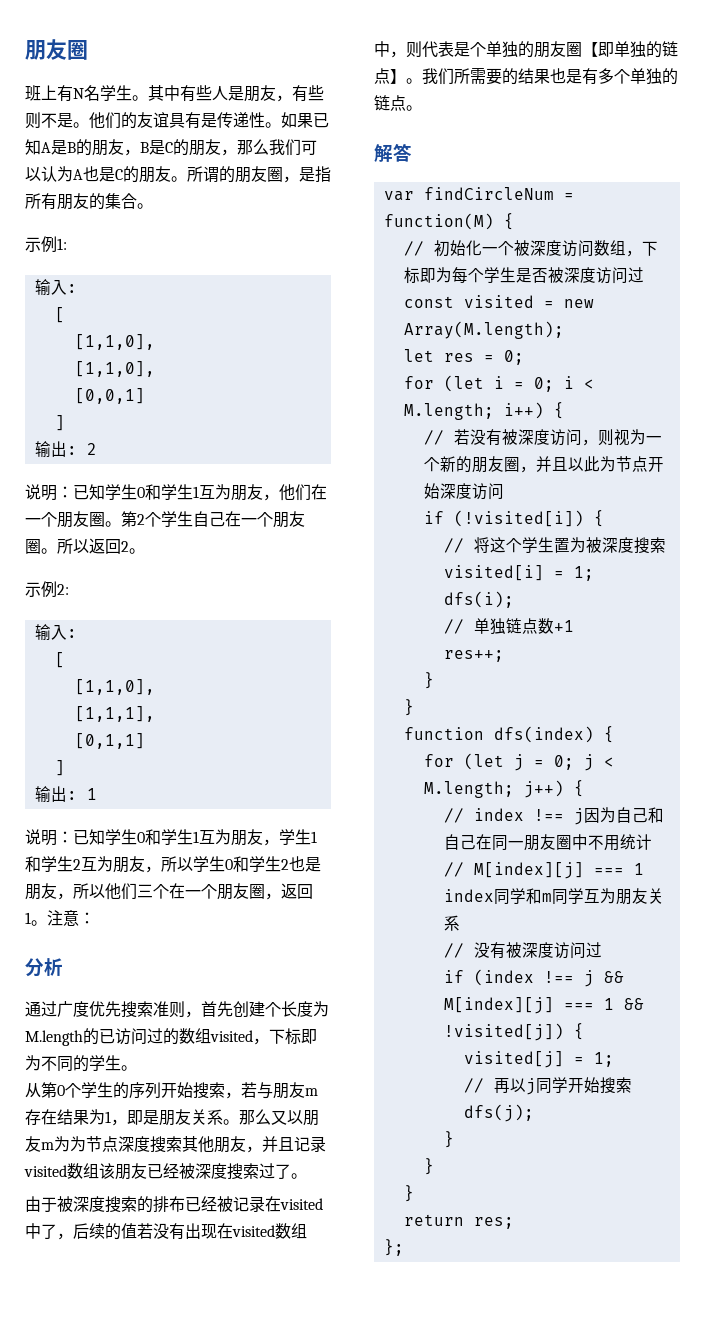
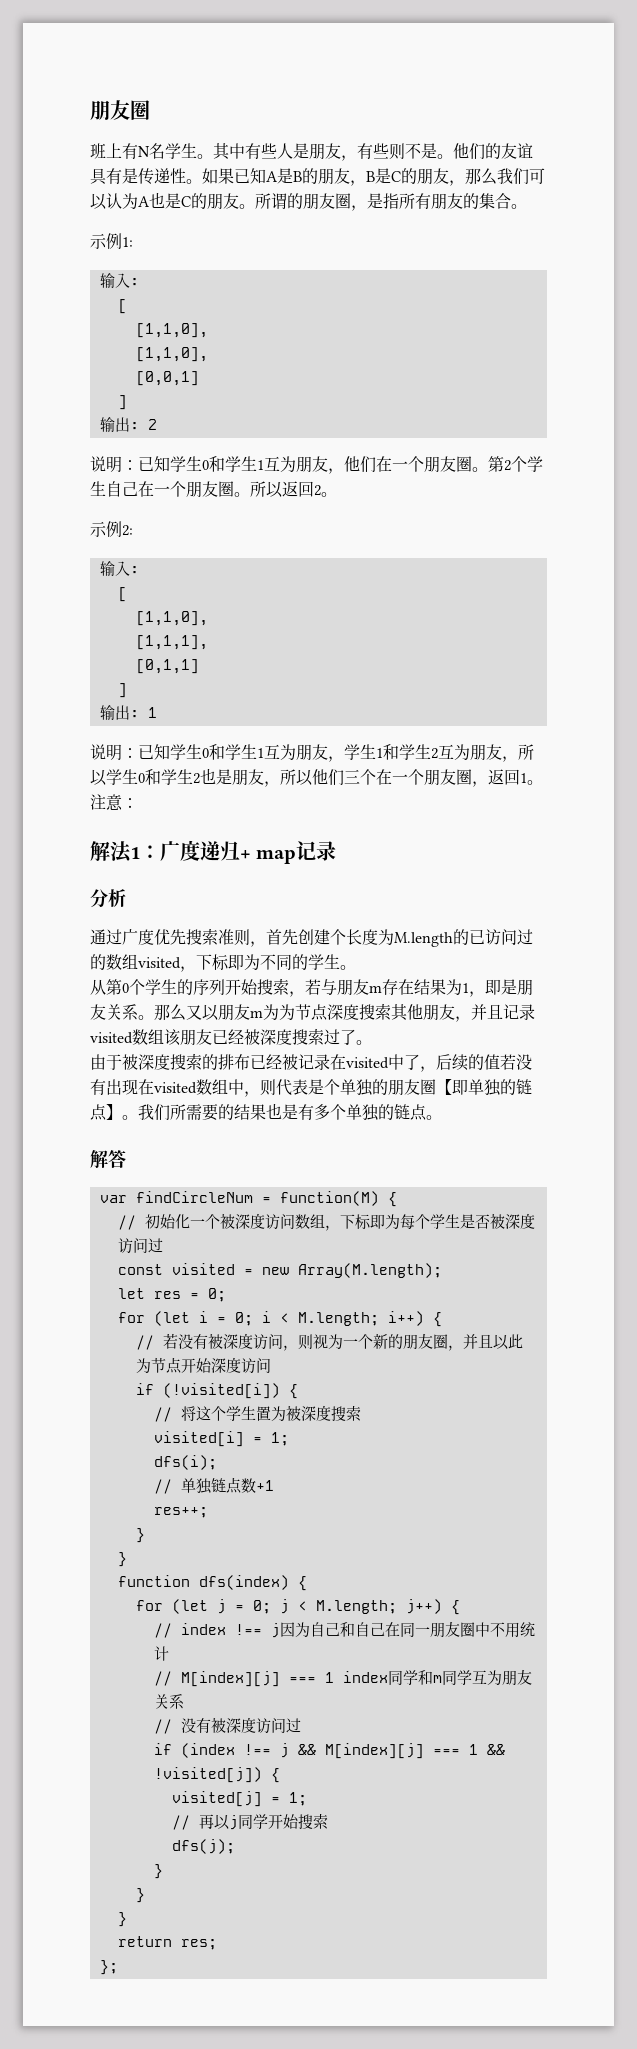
+ 解法1：广度递归+ map记录

